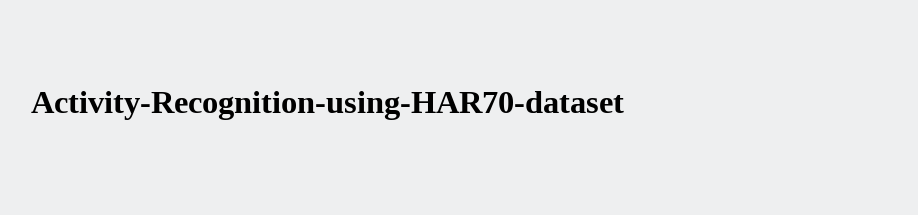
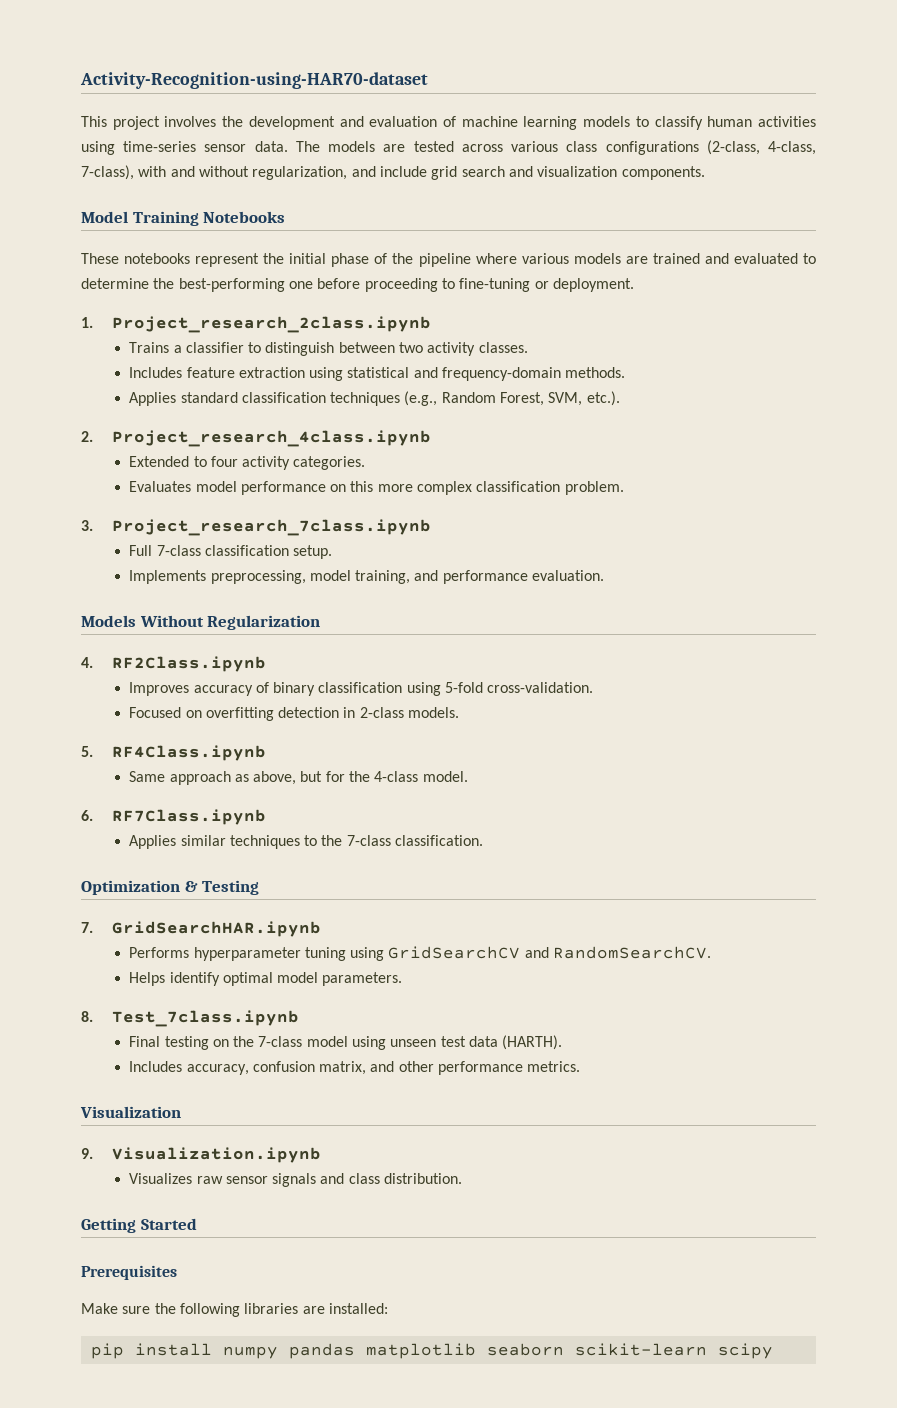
+ This project involves the development and evaluation of machine learning models to classify human activities using time-series sensor data. The models are tested across various class configurations (2-class, 4-class, 7-class), with and without regularization, and include grid search and visualization components.
+ Model Training Notebooks
+ These notebooks represent the initial phase of the pipeline where various models are trained and evaluated to determine the best-performing one before proceeding to fine-tuning or deployment.
+ 1. Project_research_2class.ipynb
+ Trains a classifier to distinguish between two activity classes.
+ Includes feature extraction using statistical and frequency-domain methods.
+ Applies standard classification techniques (e.g., Random Forest, SVM, etc.).
+ 2. Project_research_4class.ipynb
+ Extended to four activity categories.
+ Evaluates model performance on this more complex classification problem.
+ 3. Project_research_7class.ipynb
+ Full 7-class classification setup.
+ Implements preprocessing, model training, and performance evaluation.
+ Models Without Regularization
+ 4. RF2Class.ipynb
+ Improves accuracy of binary classification using 5-fold cross-validation.
+ Focused on overfitting detection in 2-class models.
+ 5. RF4Class.ipynb
+ Same approach as above, but for the 4-class model.
+ 6. RF7Class.ipynb
+ Applies similar techniques to the 7-class classification.
+ Optimization & Testing
+ 7. GridSearchHAR.ipynb
+ Performs hyperparameter tuning using GridSearchCV and RandomSearchCV.
+ Helps identify optimal model parameters.
+ 8. Test_7class.ipynb
+ Final testing on the 7-class model using unseen test data (HARTH).
+ Includes accuracy, confusion matrix, and other performance metrics.
+ Visualization
+ 9. Visualization.ipynb
+ Visualizes raw sensor signals and class distribution.
+ Getting Started
+ Prerequisites
+ Make sure the following libraries are installed:
+ pip install numpy pandas matplotlib seaborn scikit-learn scipy

